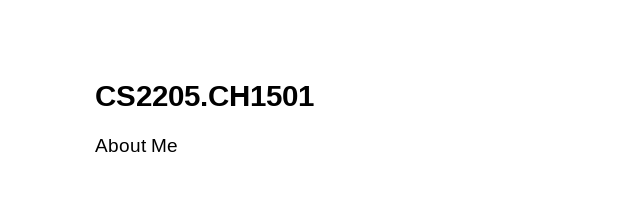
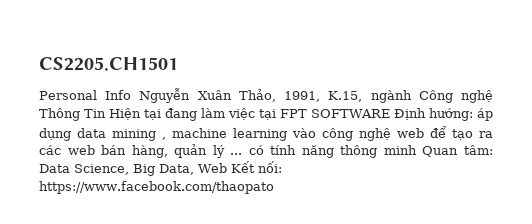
- About Me
+ Personal Info Nguyễn Xuân Thảo, 1991, K.15, ngành Công nghệ Thông Tin Hiện tại đang làm việc tại FPT SOFTWARE Định hướng: áp dụng data mining , machine learning vào công nghệ web để tạo ra các web bán hàng, quản lý ... có tính năng thông minh Quan tâm: Data Science, Big Data, Web Kết nối: https://www.facebook.com/thaopato

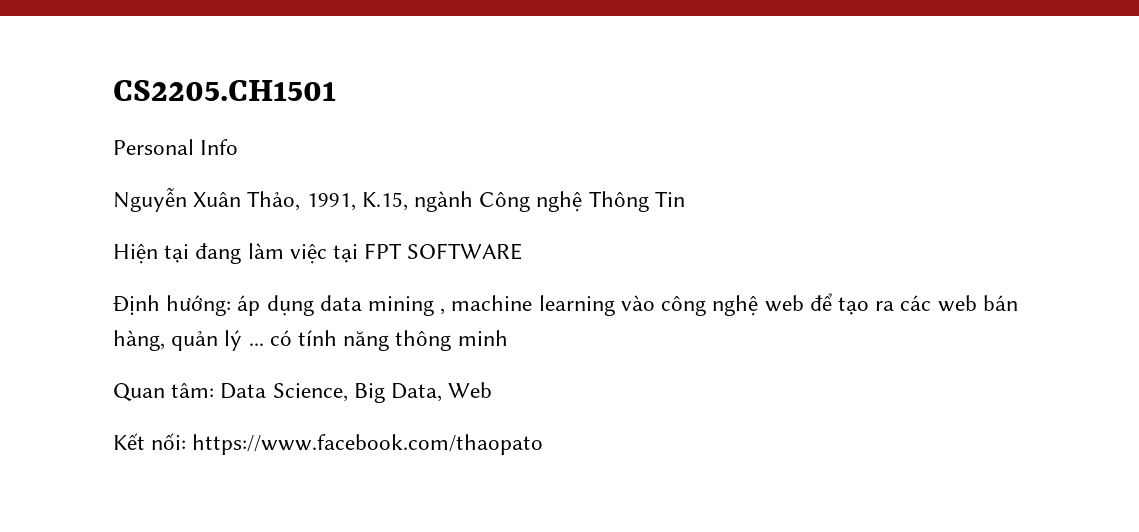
- Personal Info Nguyễn Xuân Thảo, 1991, K.15, ngành Công nghệ Thông Tin Hiện tại đang làm việc tại FPT SOFTWARE Định hướng: áp dụng data mining , machine learning vào công nghệ web để tạo ra các web bán hàng, quản lý ... có tính năng thông minh Quan tâm: Data Science, Big Data, Web Kết nối: https://www.facebook.com/thaopato
+ Personal Info
+ Nguyễn Xuân Thảo, 1991, K.15, ngành Công nghệ Thông Tin
+ Hiện tại đang làm việc tại FPT SOFTWARE
+ Định hướng: áp dụng data mining , machine learning vào công nghệ web để tạo ra các web bán hàng, quản lý ... có tính năng thông minh
+ Quan tâm: Data Science, Big Data, Web
+ Kết nối: https://www.facebook.com/thaopato

